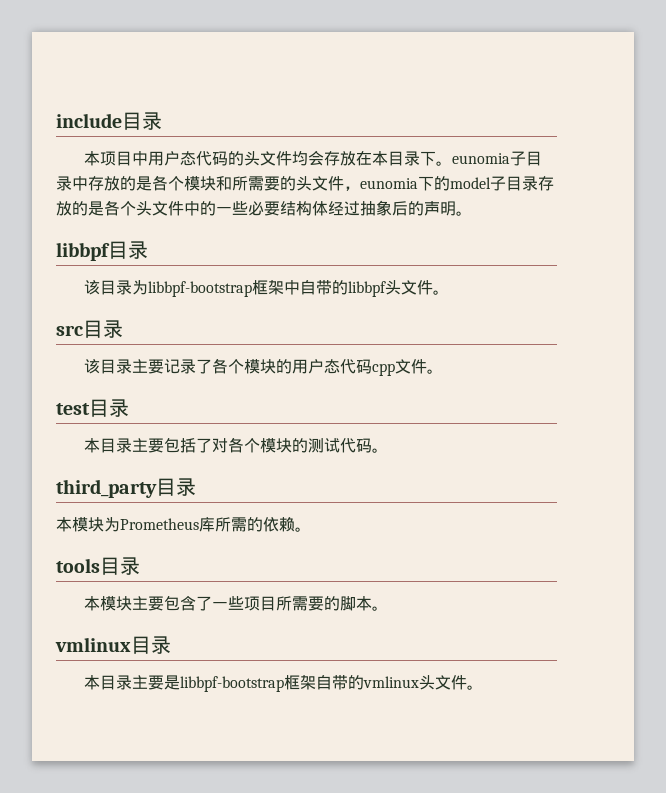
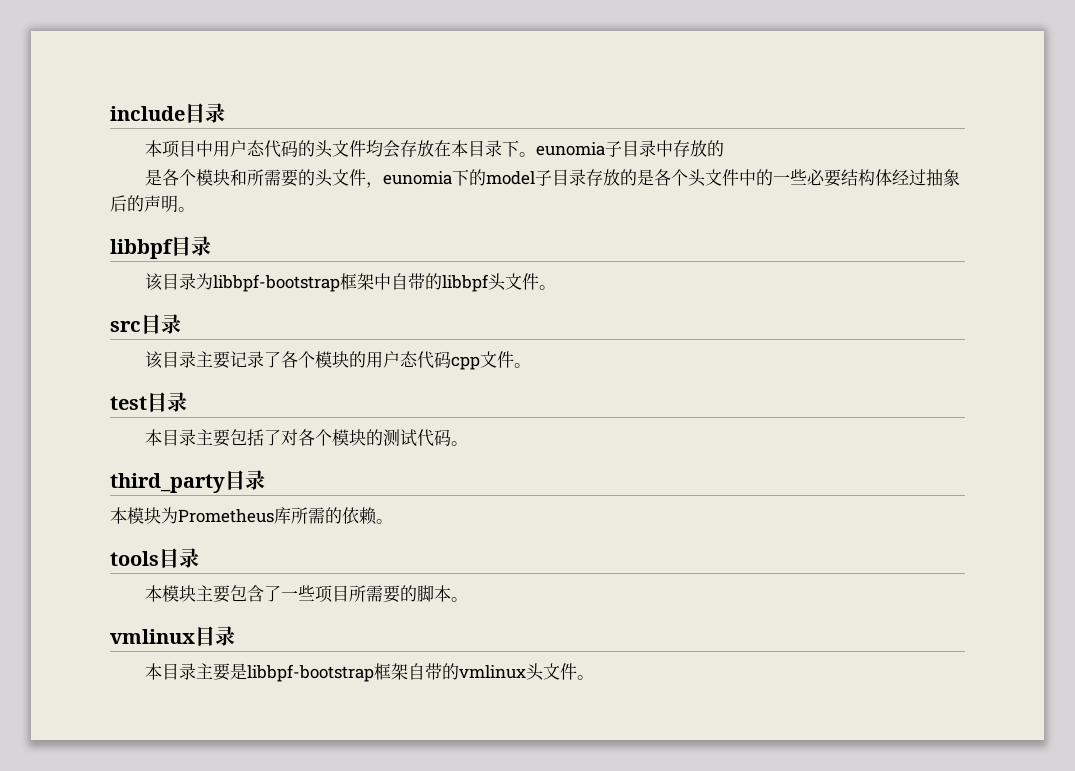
- 本项目中用户态代码的头文件均会存放在本目录下。eunomia子目录中存放的是各个模块和所需要的头文件，eunomia下的model子目录存放的是各个头文件中的一些必要结构体经过抽象后的声明。
+ 本项目中用户态代码的头文件均会存放在本目录下。eunomia子目录中存放的
+ 是各个模块和所需要的头文件，eunomia下的model子目录存放的是各个头文件中的一些必要结构体经过抽象后的声明。

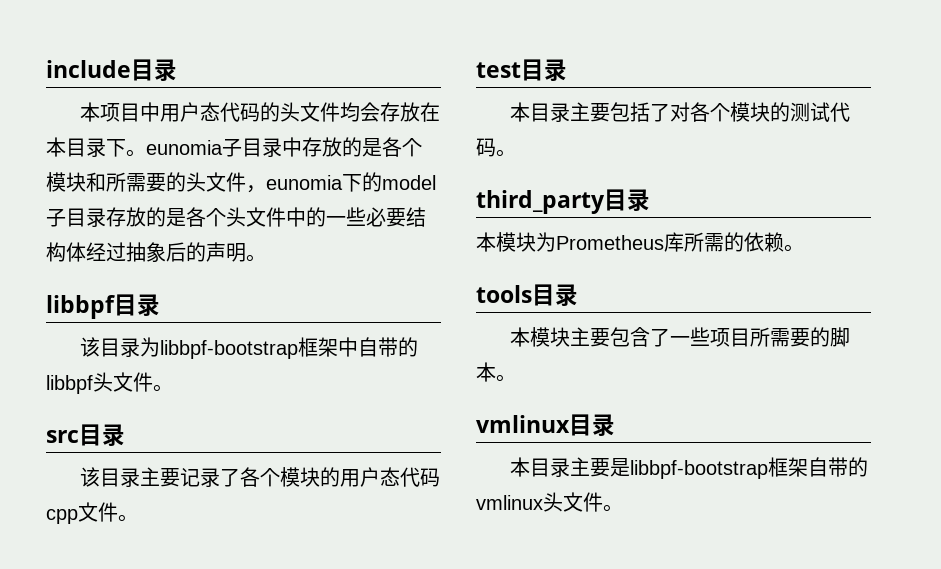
- 本项目中用户态代码的头文件均会存放在本目录下。eunomia子目录中存放的
- 是各个模块和所需要的头文件，eunomia下的model子目录存放的是各个头文件中的一些必要结构体经过抽象后的声明。
+ 本项目中用户态代码的头文件均会存放在本目录下。eunomia子目录中存放的是各个模块和所需要的头文件，eunomia下的model子目录存放的是各个头文件中的一些必要结构体经过抽象后的声明。

